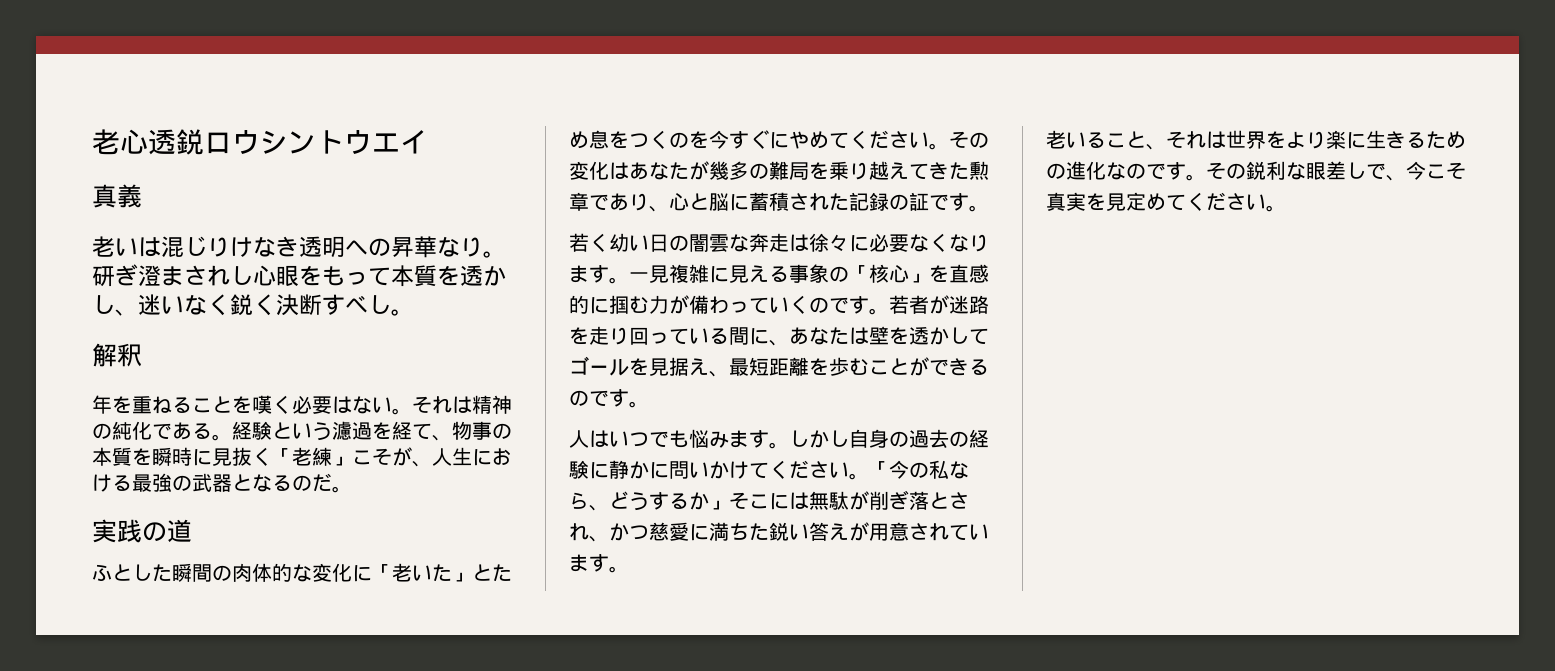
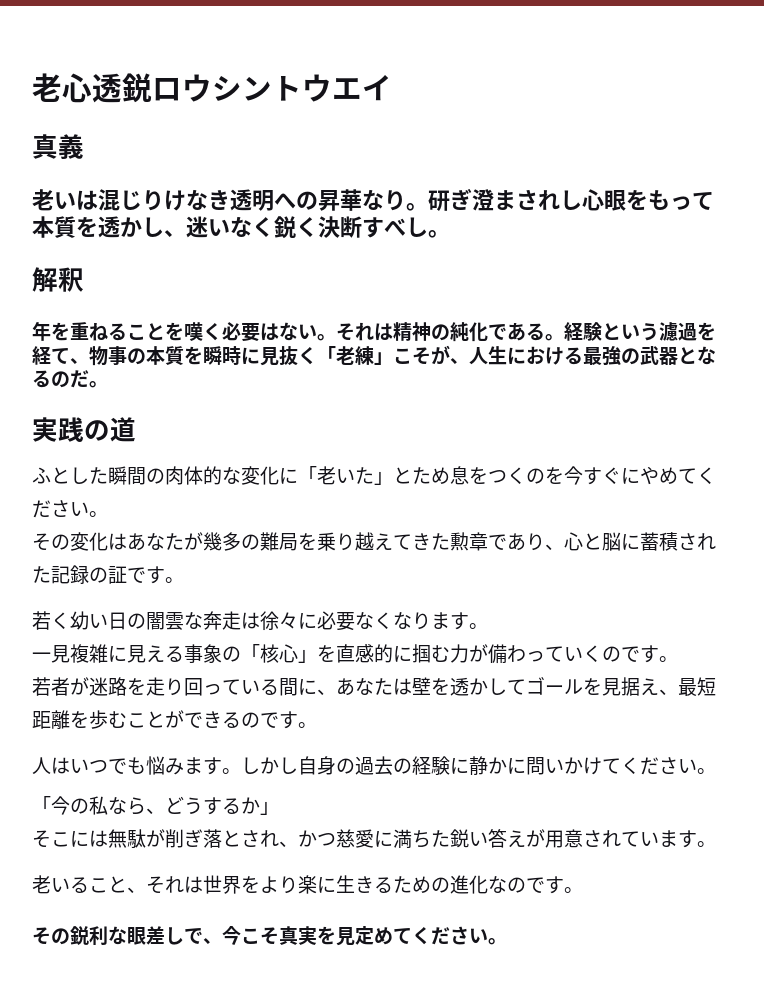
- ふとした瞬間の肉体的な変化に「老いた」とため息をつくのを今すぐにやめてください。その変化はあなたが幾多の難局を乗り越えてきた勲章であり、心と脳に蓄積された記録の証です。
+ ふとした瞬間の肉体的な変化に「老いた」とため息をつくのを今すぐにやめてください。
+ その変化はあなたが幾多の難局を乗り越えてきた勲章であり、心と脳に蓄積された記録の証です。
- 若く幼い日の闇雲な奔走は徐々に必要なくなります。一見複雑に見える事象の「核心」を直感的に掴む力が備わっていくのです。若者が迷路を走り回っている間に、あなたは壁を透かしてゴールを見据え、最短距離を歩むことができるのです。
+ 若く幼い日の闇雲な奔走は徐々に必要なくなります。
+ 一見複雑に見える事象の「核心」を直感的に掴む力が備わっていくのです。
+ 若者が迷路を走り回っている間に、あなたは壁を透かしてゴールを見据え、最短距離を歩むことができるのです。
- しかし自身の過去の経験に静かに問いかけてください。「今の私なら、どうするか」そこには無駄が削ぎ落とされ、かつ慈愛に満ちた鋭い答えが用意されています。
+ しかし自身の過去の経験に静かに問いかけてください。
+ 「今の私なら、どうするか」
+ そこには無駄が削ぎ落とされ、かつ慈愛に満ちた鋭い答えが用意されています。
- 老いること、それは世界をより楽に生きるための進化なのです。その鋭利な眼差しで、今こそ真実を見定めてください。
+ 老いること、それは世界をより楽に生きるための進化なのです。
+ その鋭利な眼差しで、今こそ真実を見定めてください。

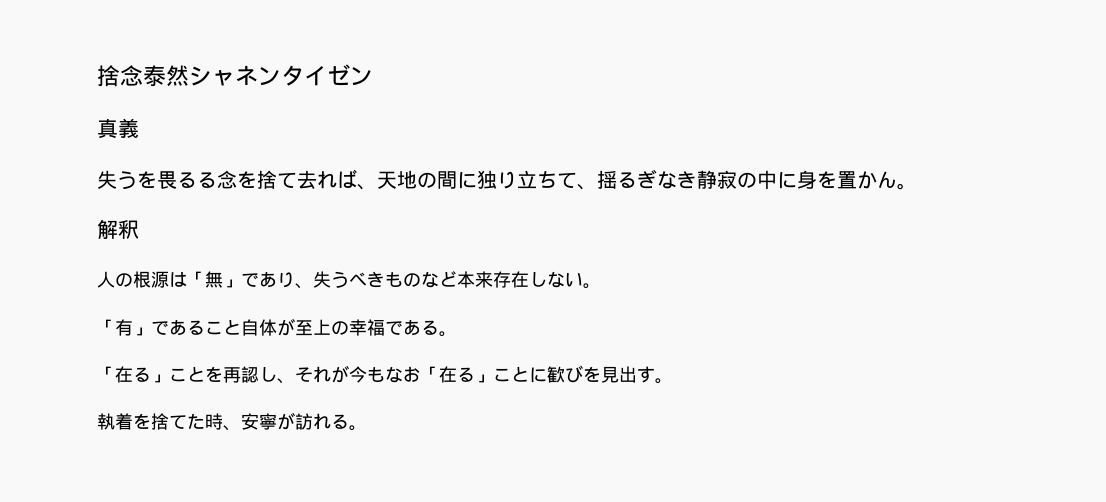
- 老心透鋭ロウシントウエイ
+ 捨念泰然シャネンタイゼン
- 老いは混じりけなき透明への昇華なり。研ぎ澄まされし心眼をもって本質を透かし、迷いなく鋭く決断すべし。
+ 失うを畏るる念を捨て去れば、天地の間に独り立ちて、揺るぎなき静寂の中に身を置かん。
  解釈
- 年を重ねることを嘆く必要はない。それは精神の純化である。経験という濾過を経て、物事の本質を瞬時に見抜く「老練」こそが、人生における最強の武器となるのだ。
- 実践の道
- ふとした瞬間の肉体的な変化に「老いた」とため息をつくのを今すぐにやめてください。
- その変化はあなたが幾多の難局を乗り越えてきた勲章であり、心と脳に蓄積された記録の証です。
- 若く幼い日の闇雲な奔走は徐々に必要なくなります。
- 一見複雑に見える事象の「核心」を直感的に掴む力が備わっていくのです。
- 若者が迷路を走り回っている間に、あなたは壁を透かしてゴールを見据え、最短距離を歩むことができるのです。
- 人はいつでも悩みます。しかし自身の過去の経験に静かに問いかけてください。
- 「今の私なら、どうするか」
- そこには無駄が削ぎ落とされ、かつ慈愛に満ちた鋭い答えが用意されています。
- 老いること、それは世界をより楽に生きるための進化なのです。
- その鋭利な眼差しで、今こそ真実を見定めてください。
+ 人の根源は「無」であり、失うべきものなど本来存在しない。
+ 「有」であること自体が至上の幸福である。
+ 「在る」ことを再認し、それが今もなお「在る」ことに歓びを見出す。
+ 執着を捨てた時、安寧が訪れる。

